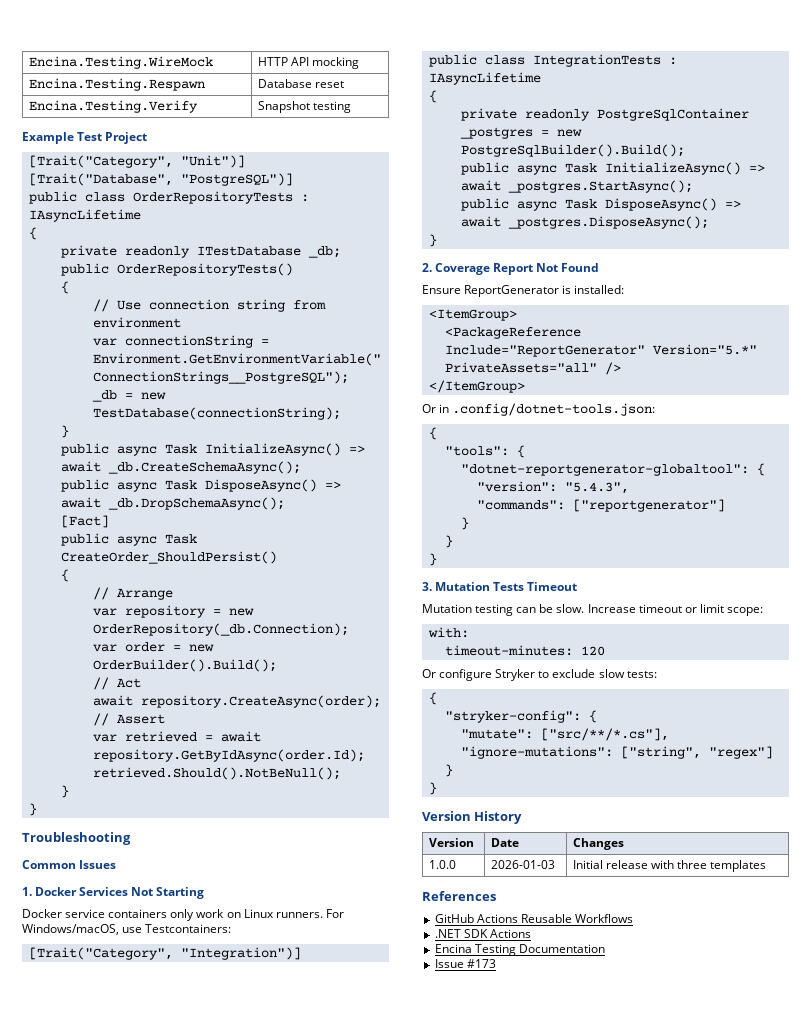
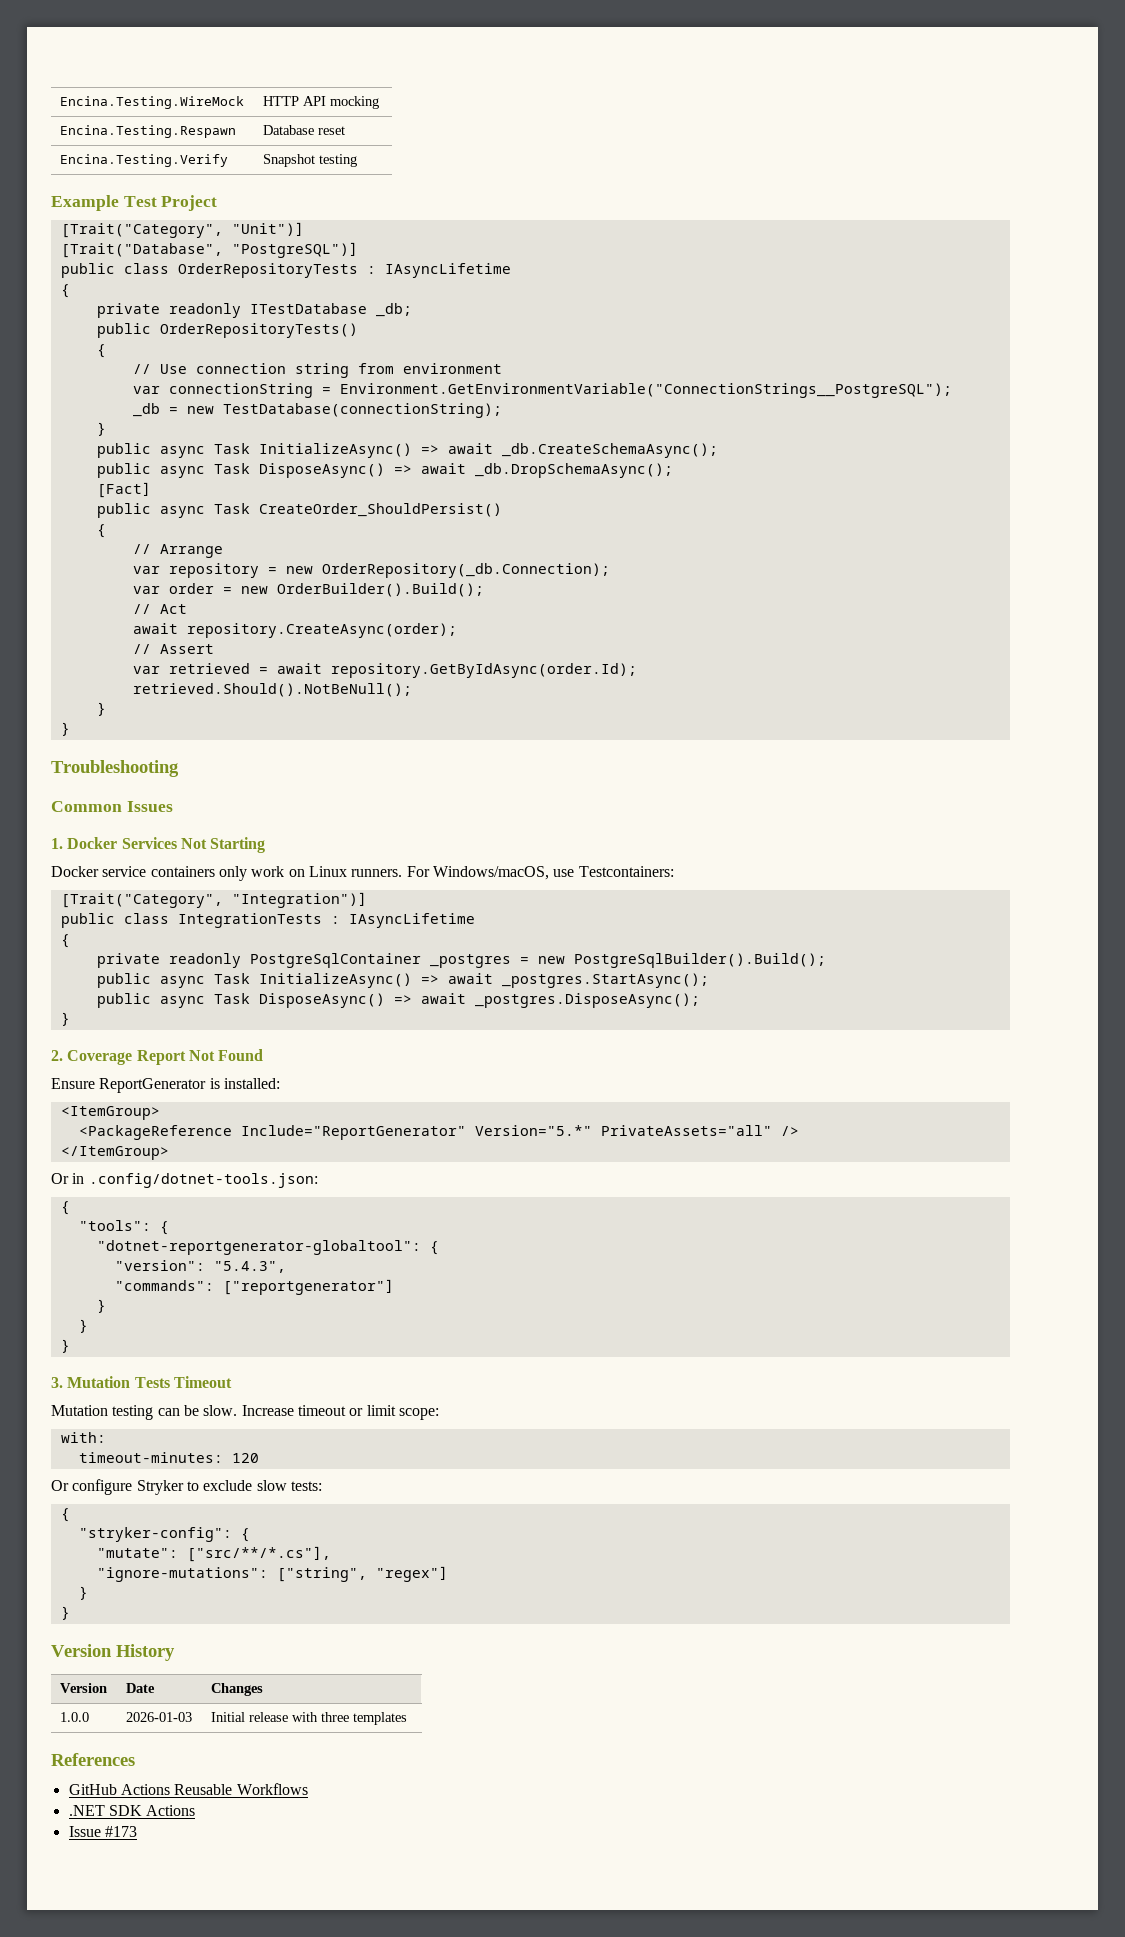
- Encina Testing Documentation

